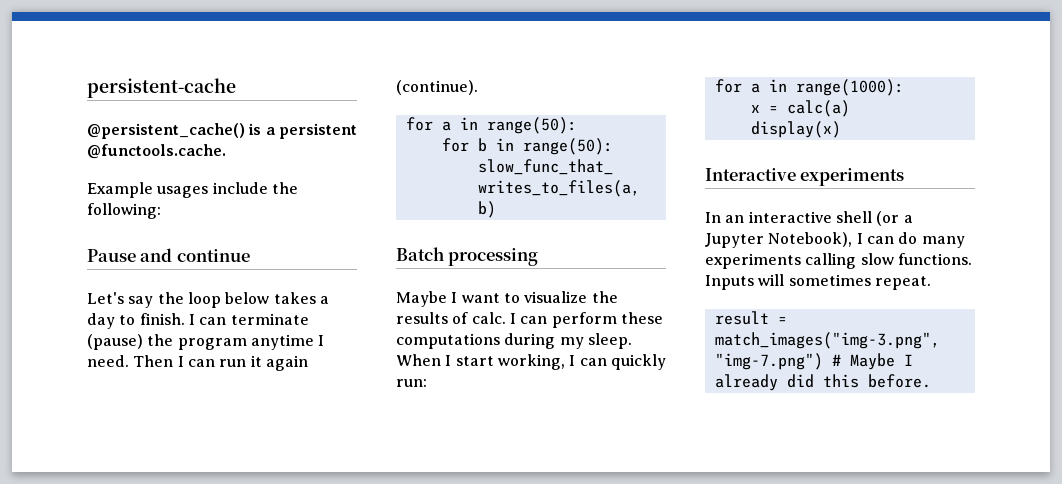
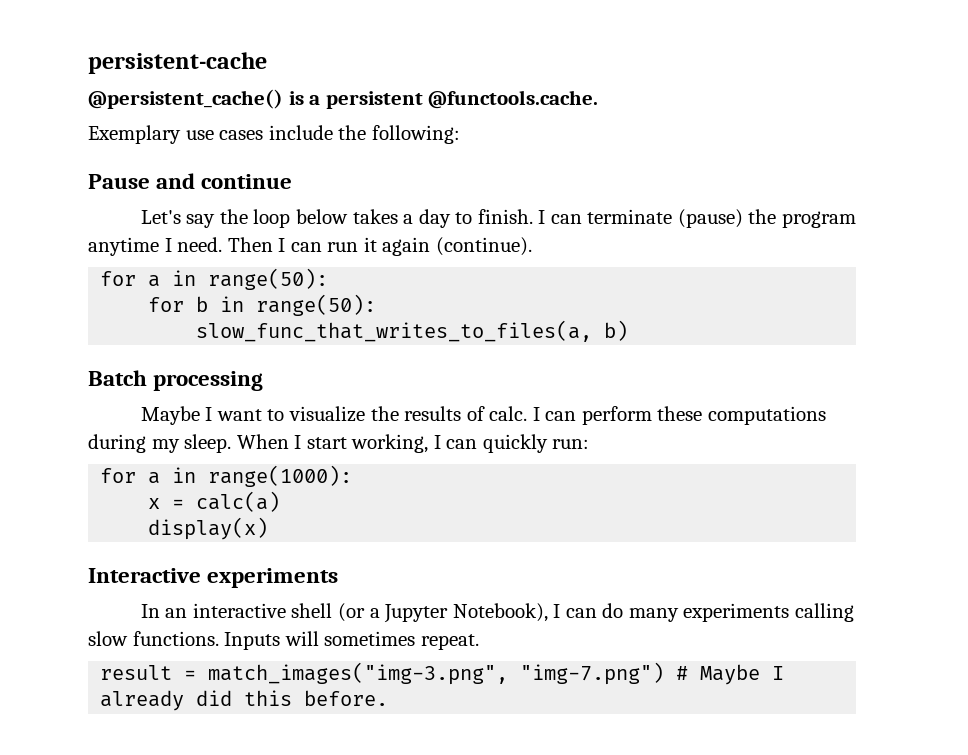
- Example usages include the following:
+ Exemplary use cases include the following:

